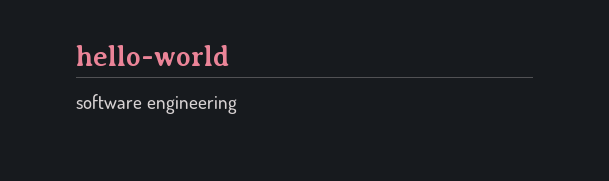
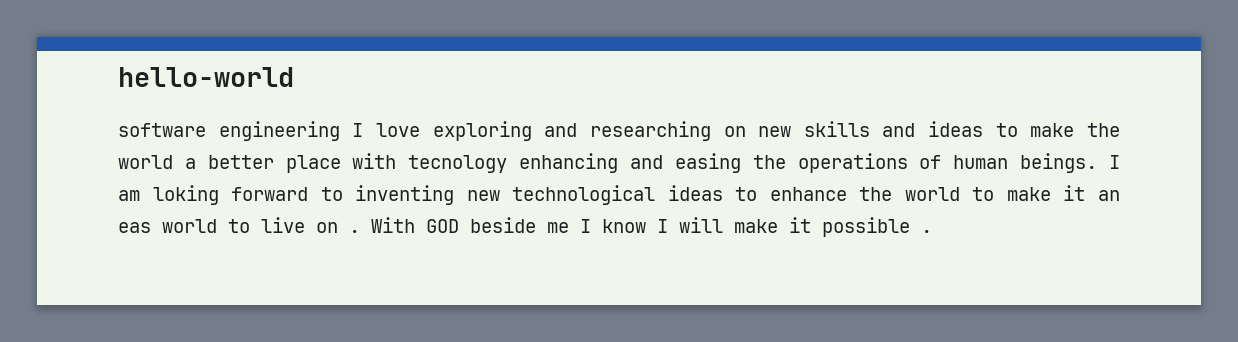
- software engineering
+ software engineering I love exploring and researching on new skills and ideas to make the world a better place with tecnology enhancing and easing the operations of human beings. I am loking forward to inventing new technological ideas to enhance the world to make it an eas world to live on . With GOD beside me I know I will make it possible .

